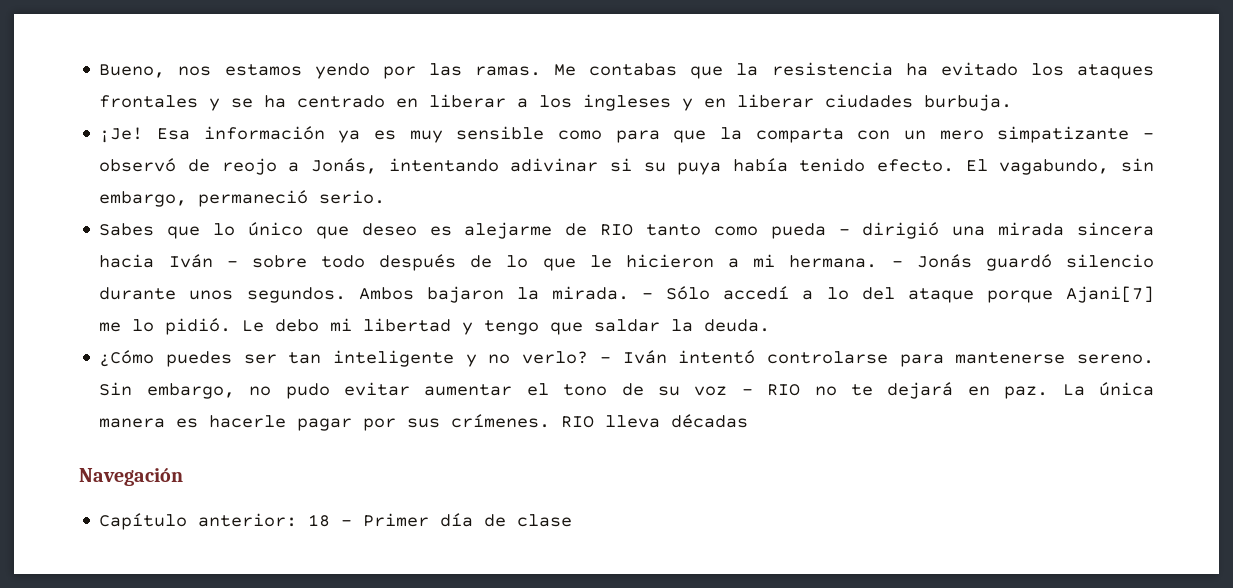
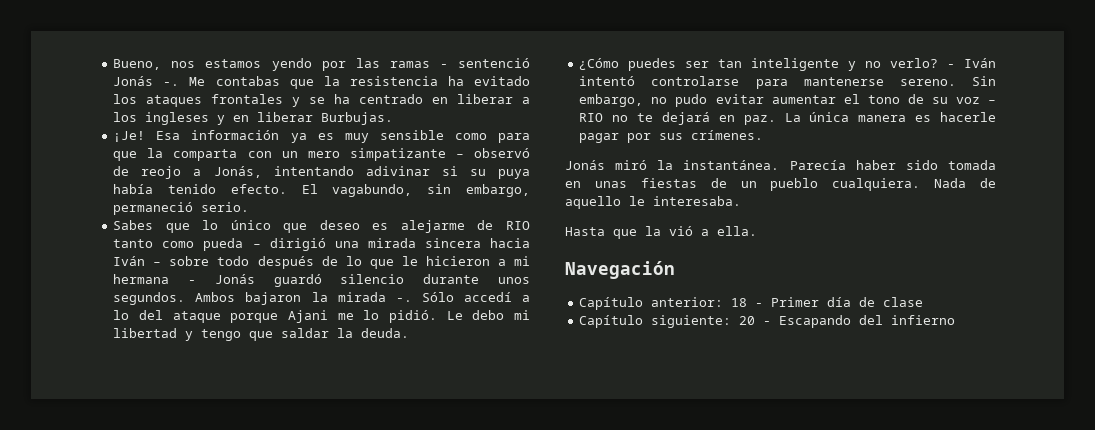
- Bueno, nos estamos yendo por las ramas.
+ Bueno, nos estamos yendo por las ramas - sentenció Jonás -.
- Me contabas que la resistencia ha evitado los ataques frontales y se ha centrado en liberar a los ingleses y en liberar ciudades burbuja.
+ Me contabas que la resistencia ha evitado los ataques frontales y se ha centrado en liberar a los ingleses y en liberar Burbujas.
- Sabes que lo único que deseo es alejarme de RIO tanto como pueda – dirigió una mirada sincera hacia Iván – sobre todo después de lo que le hicieron a mi hermana. - Jonás guardó silencio durante unos segundos.
+ Sabes que lo único que deseo es alejarme de RIO tanto como pueda – dirigió una mirada sincera hacia Iván – sobre todo después de lo que le hicieron a mi hermana - Jonás guardó silencio durante unos segundos.
- Ambos bajaron la mirada. - Sólo accedí a lo del ataque porque Ajani[7] me lo pidió.
+ Ambos bajaron la mirada -. Sólo accedí a lo del ataque porque Ajani me lo pidió.
- La única manera es hacerle pagar por sus crímenes. RIO lleva décadas
+ La única manera es hacerle pagar por sus crímenes.
+ Jonás miró la instantánea. Parecía haber sido tomada en unas fiestas de un pueblo cualquiera. Nada de aquello le interesaba.
+ Hasta que la vió a ella.
+ Capítulo siguiente: 20 - Escapando del infierno

